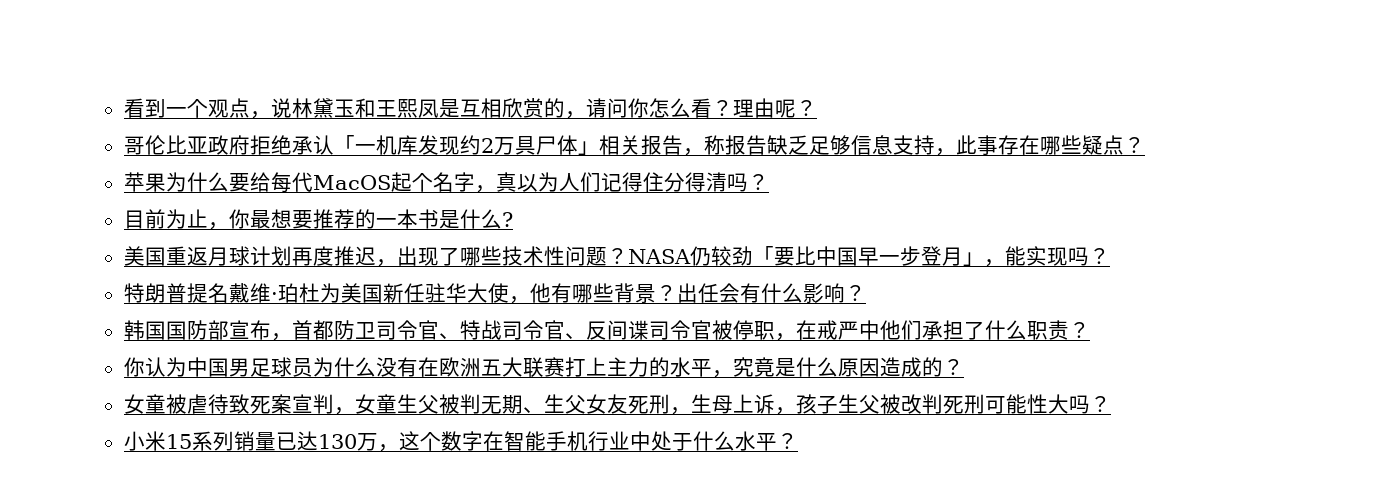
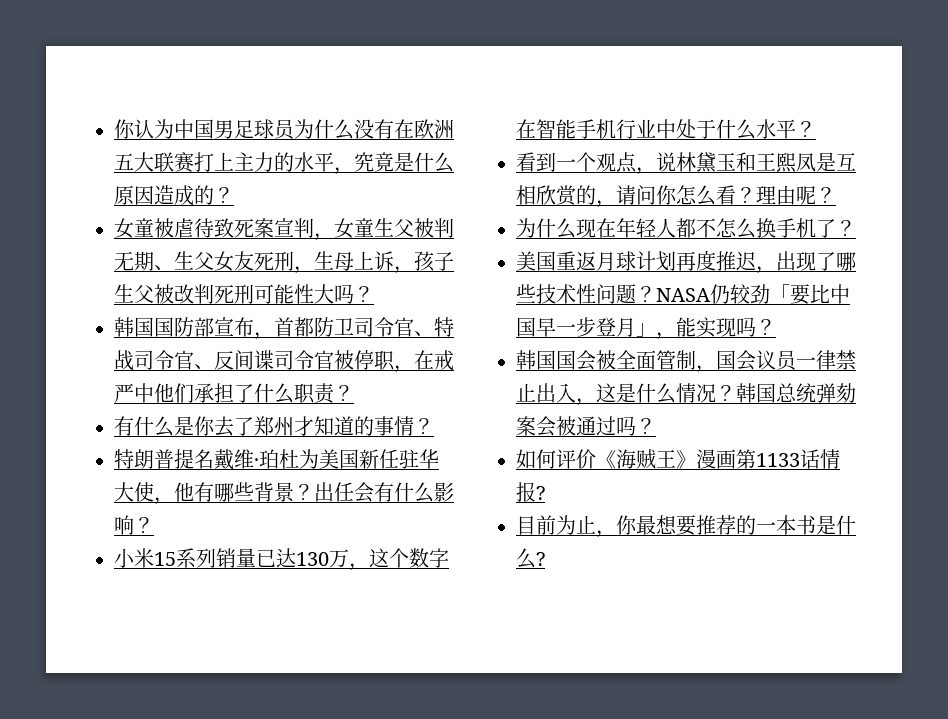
- 看到一个观点，说林黛玉和王熙凤是互相欣赏的，请问你怎么看？理由呢？
- 哥伦比亚政府拒绝承认「一机库发现约2万具尸体」相关报告，称报告缺乏足够信息支持，此事存在哪些疑点？
- 苹果为什么要给每代MacOS起个名字，真以为人们记得住分得清吗？
- 目前为止，你最想要推荐的一本书是什么?
- 美国重返月球计划再度推迟，出现了哪些技术性问题？NASA仍较劲「要比中国早一步登月」，能实现吗？
- 特朗普提名戴维·珀杜为美国新任驻华大使，他有哪些背景？出任会有什么影响？
- 韩国国防部宣布，首都防卫司令官、特战司令官、反间谍司令官被停职，在戒严中他们承担了什么职责？
+ 韩国国防部宣布，首都防卫司令官、特战司令官、反间谍司令官被停职，在戒严中他们承担了什么职责？
+ 有什么是你去了郑州才知道的事情？
+ 特朗普提名戴维·珀杜为美国新任驻华大使，他有哪些背景？出任会有什么影响？
+ 看到一个观点，说林黛玉和王熙凤是互相欣赏的，请问你怎么看？理由呢？
+ 为什么现在年轻人都不怎么换手机了？
+ 美国重返月球计划再度推迟，出现了哪些技术性问题？NASA仍较劲「要比中国早一步登月」，能实现吗？
+ 韩国国会被全面管制，国会议员一律禁止出入，这是什么情况？韩国总统弹劾案会被通过吗？
+ 如何评价《海贼王》漫画第1133话情报?
+ 目前为止，你最想要推荐的一本书是什么?

